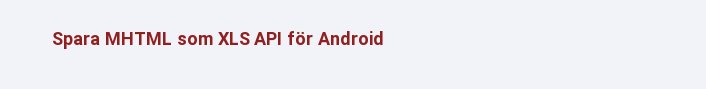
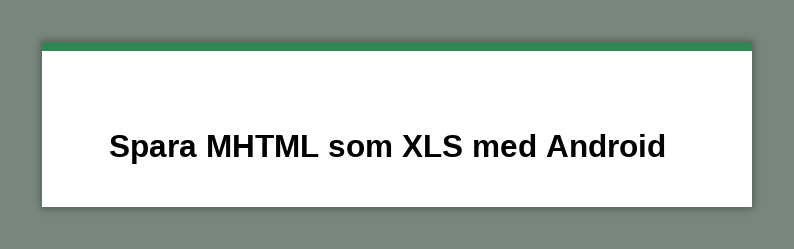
- Spara MHTML som XLS API för Android
+ Spara MHTML som XLS med Android

